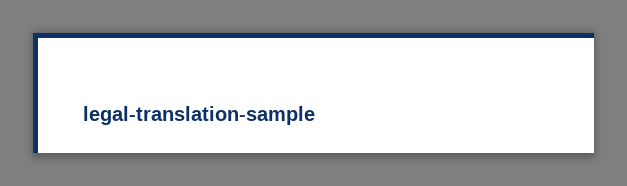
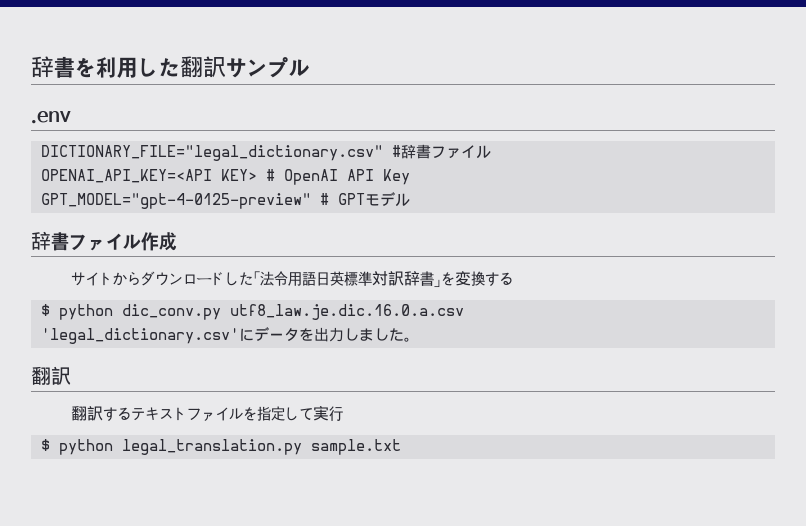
- legal-translation-sample
+ 辞書を利用した翻訳サンプル
+ .env
+ DICTIONARY_FILE="legal_dictionary.csv" #辞書ファイル
+ OPENAI_API_KEY=<API KEY> # OpenAI API Key
+ GPT_MODEL="gpt-4-0125-preview" # GPTモデル
+ 辞書ファイル作成
+ サイトからダウンロードした「法令用語日英標準対訳辞書」を変換する
+ $ python dic_conv.py utf8_law.je.dic.16.0.a.csv
+ 'legal_dictionary.csv'にデータを出力しました。
+ 翻訳
+ 翻訳するテキストファイルを指定して実行
+ $ python legal_translation.py sample.txt

